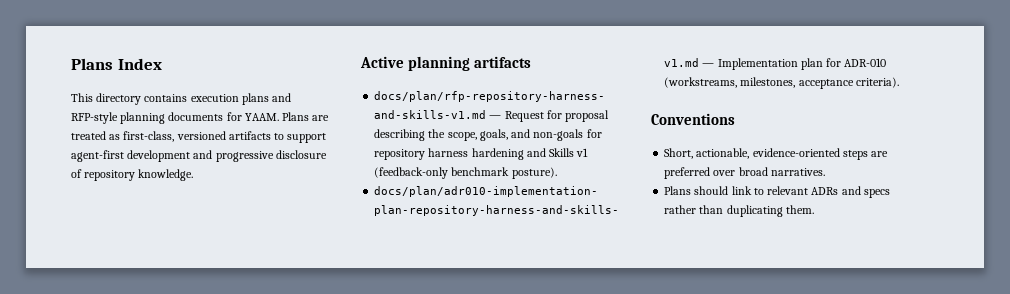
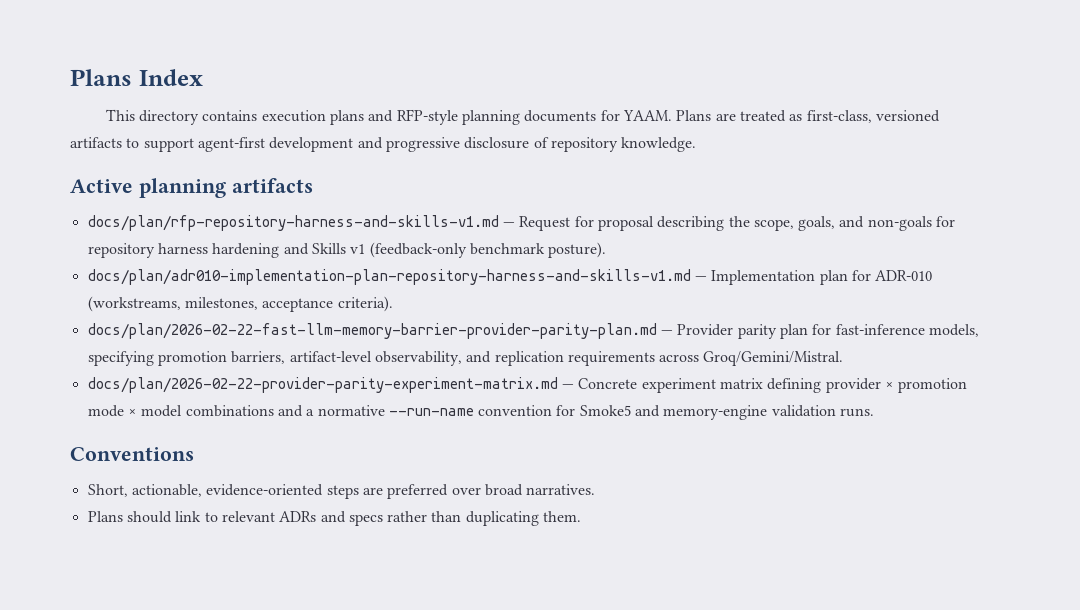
+ docs/plan/2026-02-22-fast-llm-memory-barrier-provider-parity-plan.md — Provider parity plan for fast-inference models, specifying promotion barriers, artifact-level observability, and replication requirements across Groq/Gemini/Mistral.
+ docs/plan/2026-02-22-provider-parity-experiment-matrix.md — Concrete experiment matrix defining provider × promotion mode × model combinations and a normative --run-name convention for Smoke5 and memory-engine validation runs.

